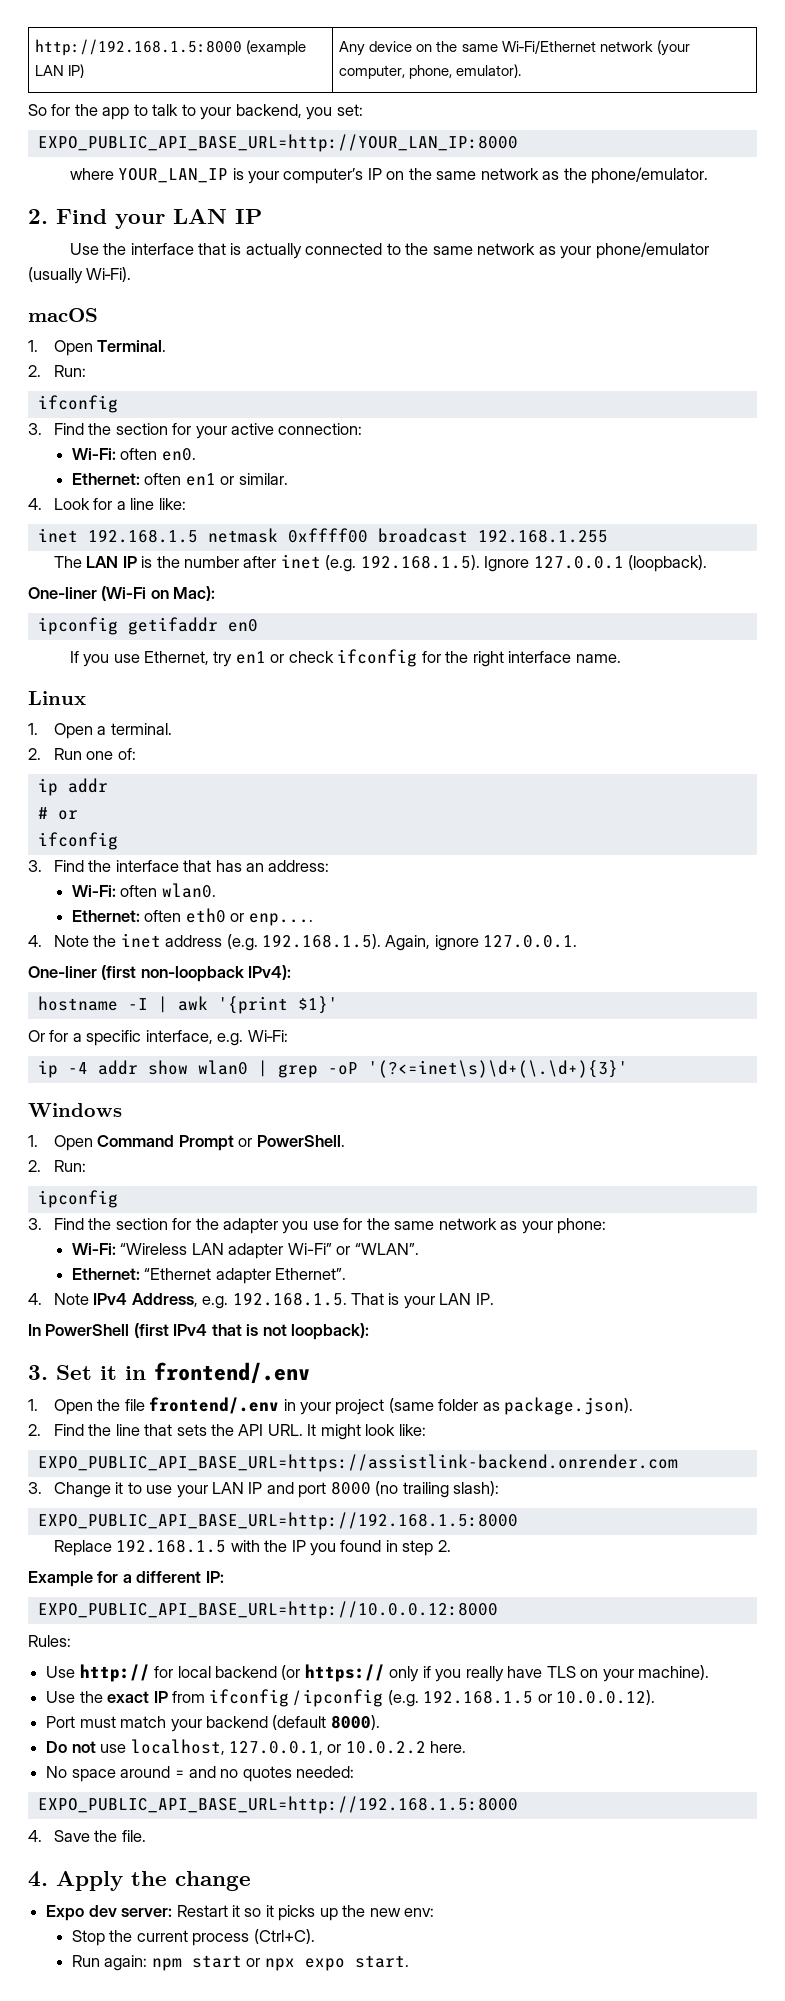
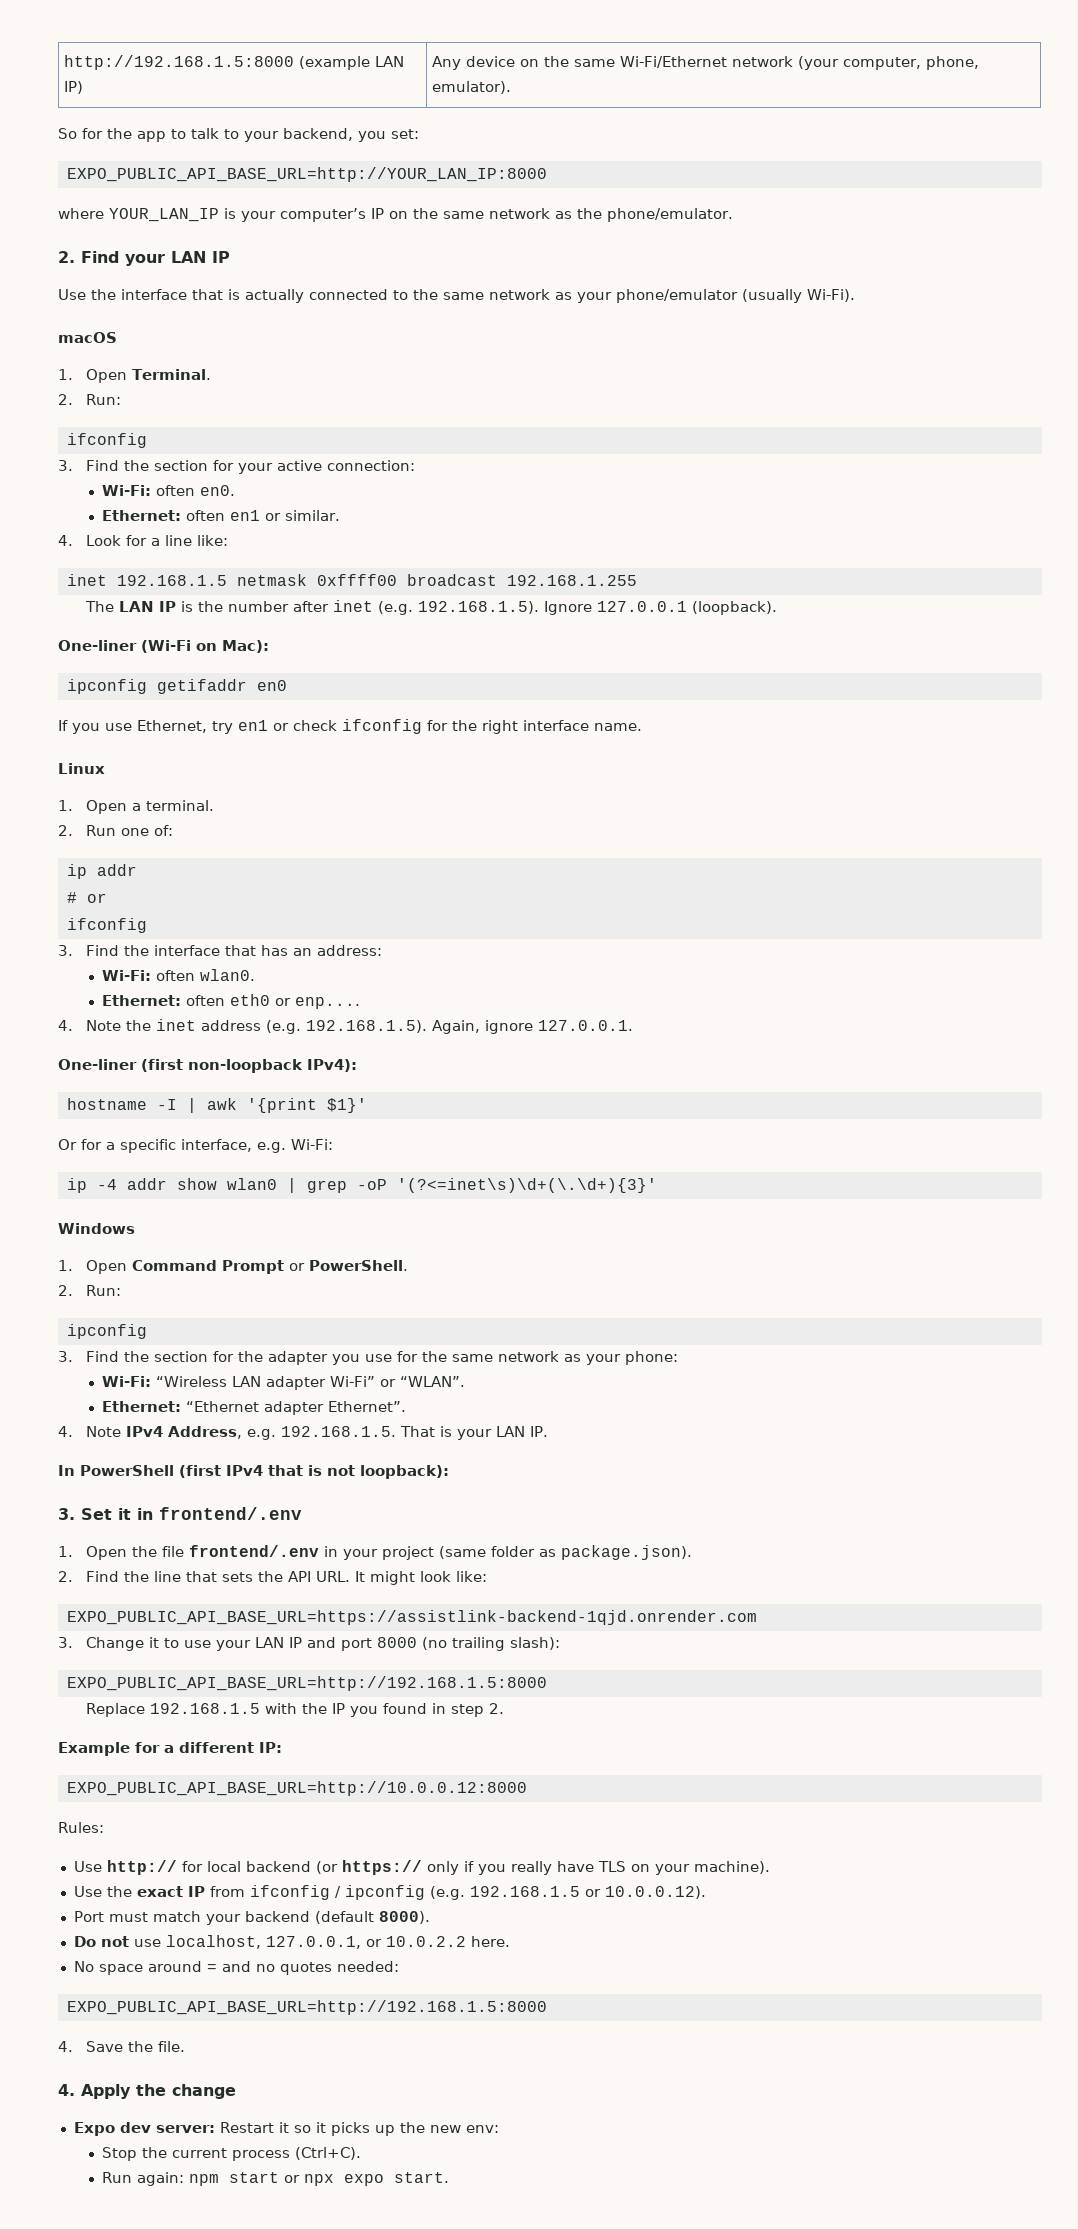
- EXPO_PUBLIC_API_BASE_URL=https://assistlink-backend.onrender.com
+ EXPO_PUBLIC_API_BASE_URL=https://assistlink-backend-1qjd.onrender.com

